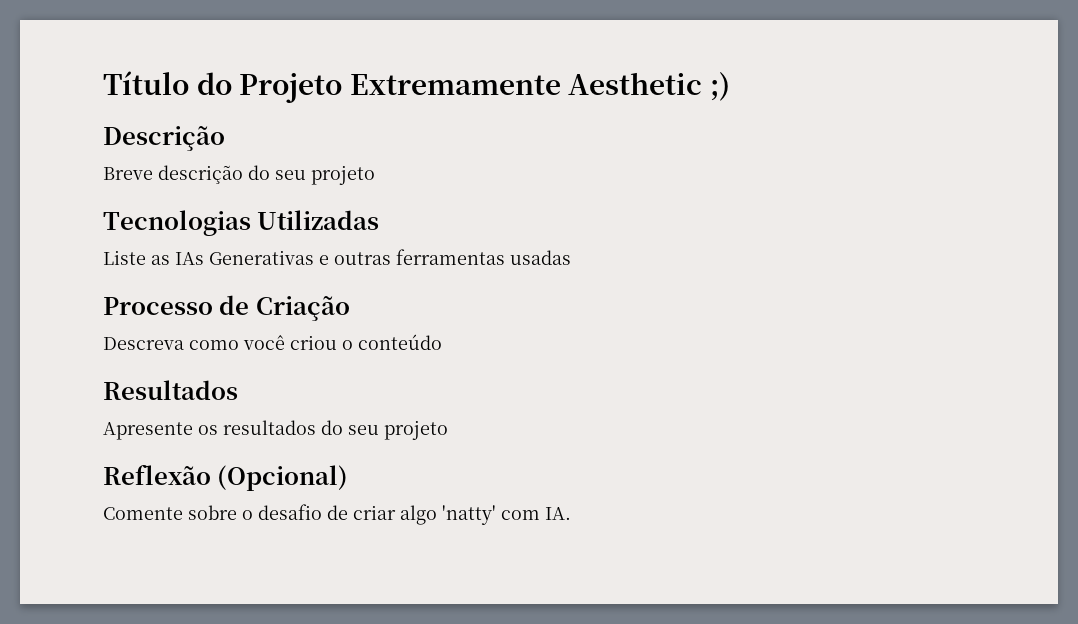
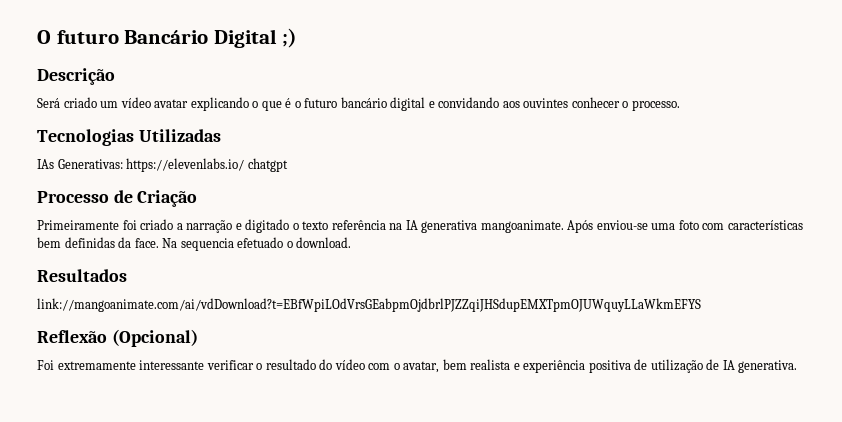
- Título do Projeto Extremamente Aesthetic ;)
+ O futuro Bancário Digital ;)
  Descrição
- Breve descrição do seu projeto
+ Será criado um vídeo avatar explicando o que é o futuro bancário digital e convidando aos ouvintes conhecer o processo.
  Tecnologias Utilizadas
- Liste as IAs Generativas e outras ferramentas usadas
+ IAs Generativas: https://elevenlabs.io/ chatgpt
  Processo de Criação
- Descreva como você criou o conteúdo
+ Primeiramente foi criado a narração e digitado o texto referência na IA generativa mangoanimate. Após enviou-se uma foto com características bem definidas da face. Na sequencia efetuado o download.
  Resultados
- Apresente os resultados do seu projeto
+ link://mangoanimate.com/ai/vdDownload?t=EBfWpiLOdVrsGEabpmOjdbrlPJZZqiJHSdupEMXTpmOJUWquyLLaWkmEFYS
  Reflexão (Opcional)
- Comente sobre o desafio de criar algo 'natty' com IA.
+ Foi extremamente interessante verificar o resultado do vídeo com o avatar, bem realista e experiência positiva de utilização de IA generativa.

